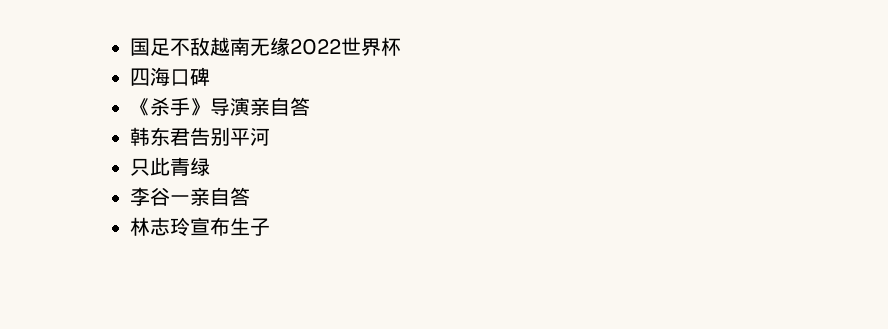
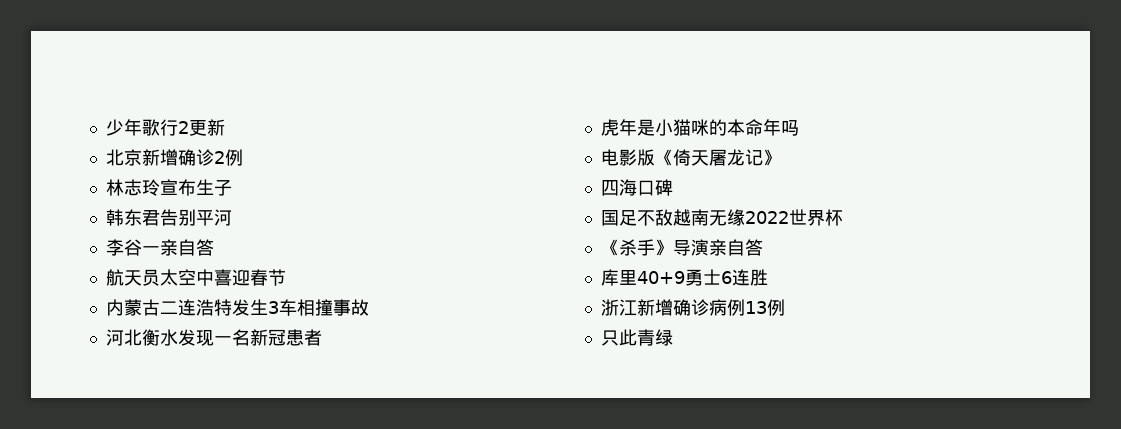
+ 少年歌行2更新
+ 北京新增确诊2例
+ 林志玲宣布生子
+ 韩东君告别平河
+ 李谷一亲自答
+ 航天员太空中喜迎春节
+ 内蒙古二连浩特发生3车相撞事故
+ 河北衡水发现一名新冠患者
+ 虎年是小猫咪的本命年吗
+ 电影版《倚天屠龙记》
+ 四海口碑
- 四海口碑
- 韩东君告别平河
+ 库里40+9勇士6连胜
+ 浙江新增确诊病例13例
  只此青绿
- 李谷一亲自答
- 林志玲宣布生子

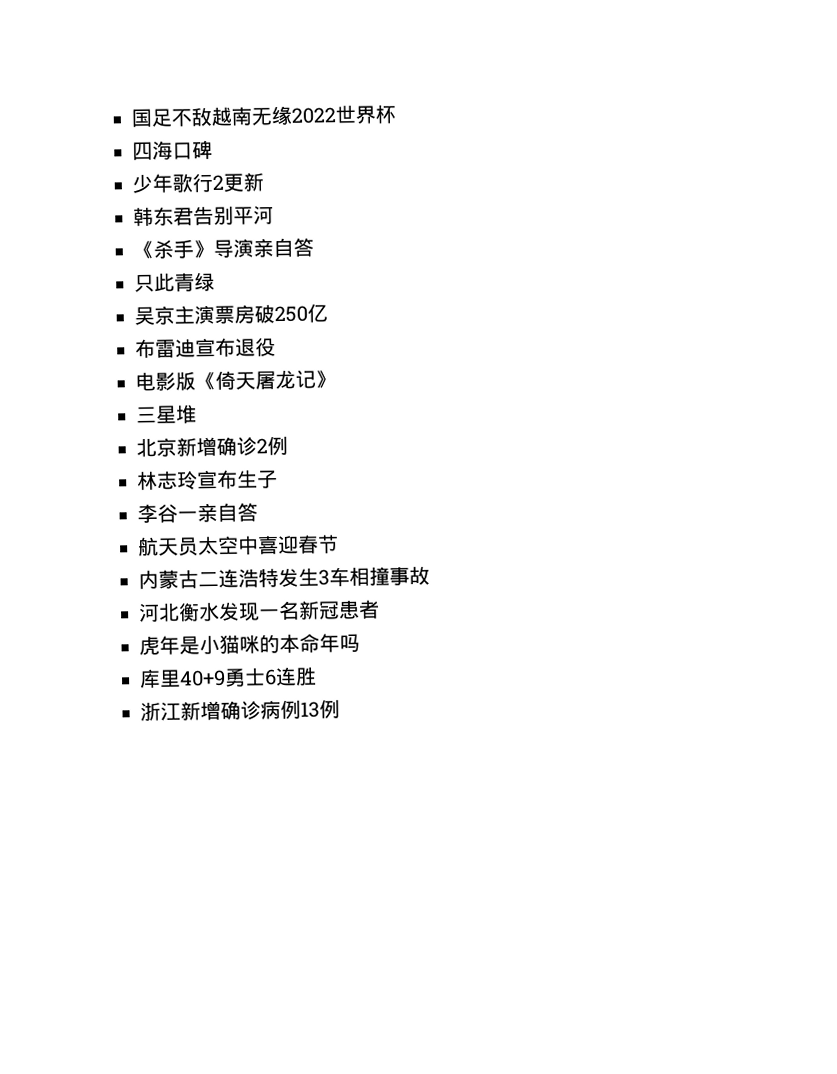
+ 国足不敌越南无缘2022世界杯
+ 四海口碑
  少年歌行2更新
+ 韩东君告别平河
+ 《杀手》导演亲自答
+ 只此青绿
+ 吴京主演票房破250亿
+ 布雷迪宣布退役
+ 电影版《倚天屠龙记》
+ 三星堆
- 韩东君告别平河
- 电影版《倚天屠龙记》
- 四海口碑
- 国足不敌越南无缘2022世界杯
- 《杀手》导演亲自答
- 只此青绿

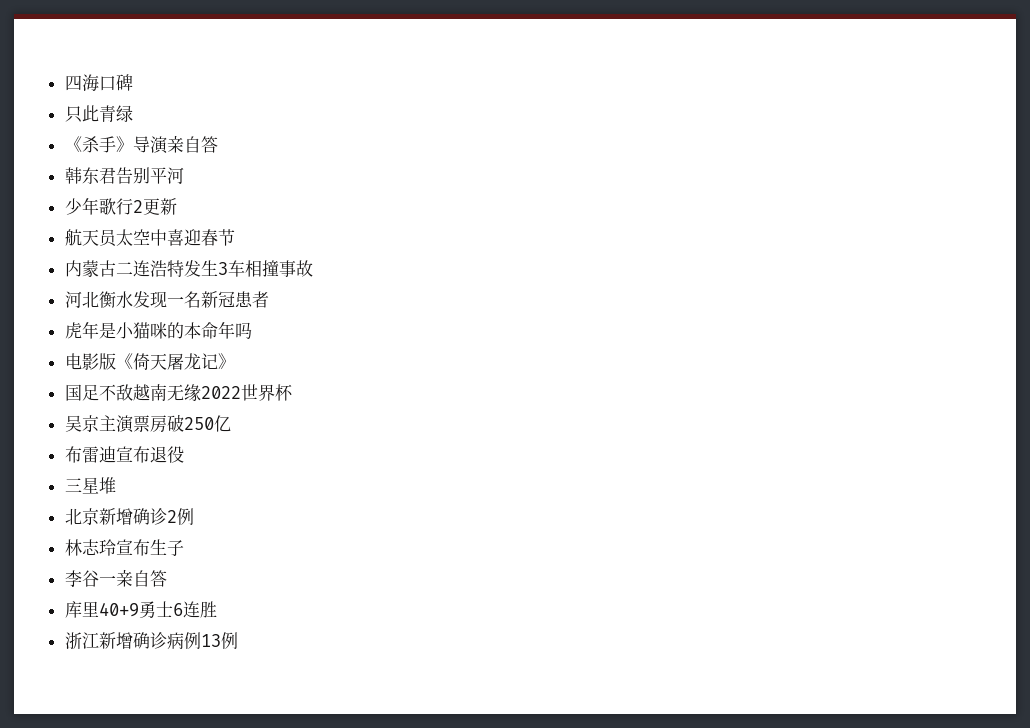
- 国足不敌越南无缘2022世界杯
  四海口碑
- 少年歌行2更新
- 韩东君告别平河
+ 只此青绿
- 只此青绿
- 吴京主演票房破250亿
- 布雷迪宣布退役
- 电影版《倚天屠龙记》
- 三星堆
- 北京新增确诊2例
- 林志玲宣布生子
- 李谷一亲自答
+ 韩东君告别平河
+ 少年歌行2更新
+ 电影版《倚天屠龙记》
+ 国足不敌越南无缘2022世界杯
+ 吴京主演票房破250亿
+ 布雷迪宣布退役
+ 三星堆
+ 北京新增确诊2例
+ 林志玲宣布生子
+ 李谷一亲自答

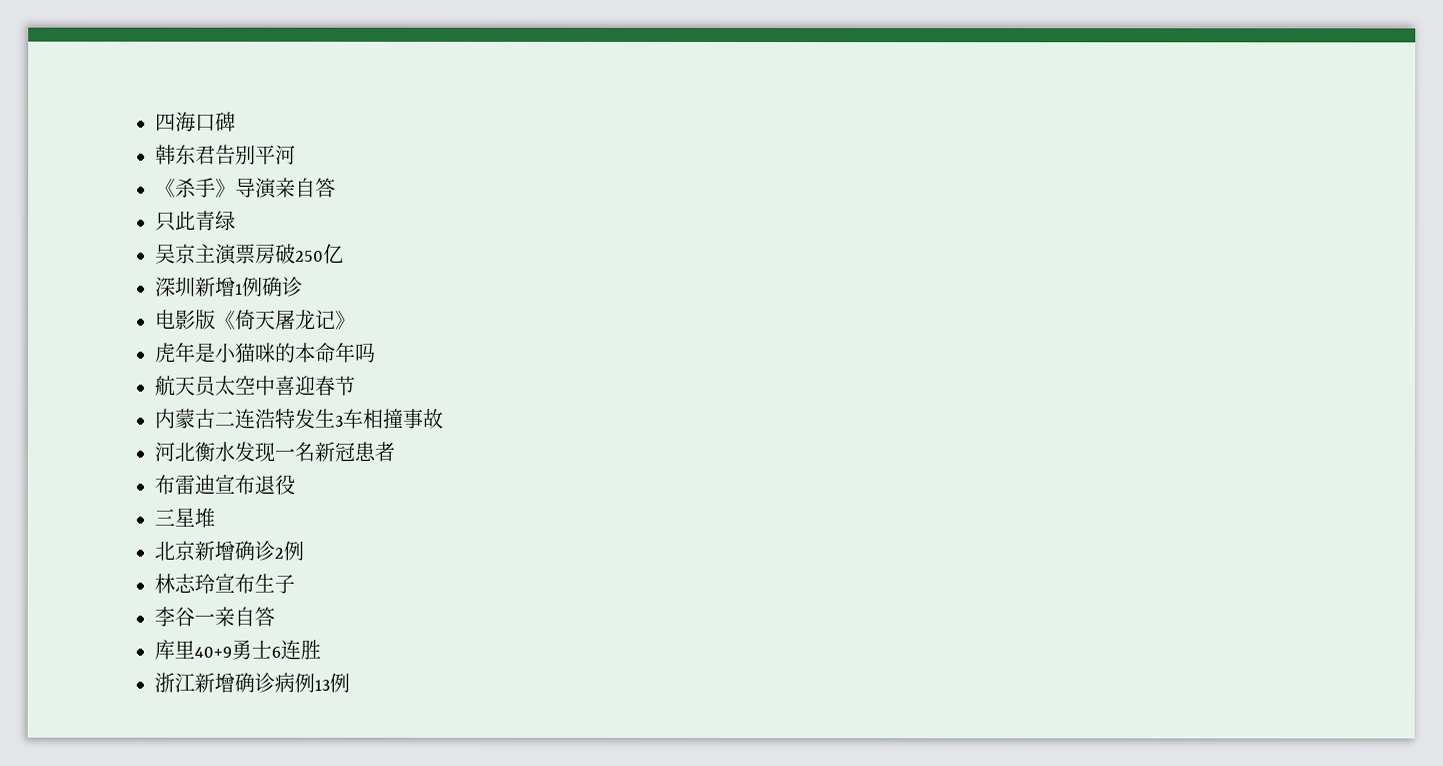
- 只此青绿
+ 韩东君告别平河
- 韩东君告别平河
- 少年歌行2更新
+ 只此青绿
+ 吴京主演票房破250亿
+ 深圳新增1例确诊
+ 电影版《倚天屠龙记》
+ 虎年是小猫咪的本命年吗
- 虎年是小猫咪的本命年吗
- 电影版《倚天屠龙记》
- 国足不敌越南无缘2022世界杯
- 吴京主演票房破250亿

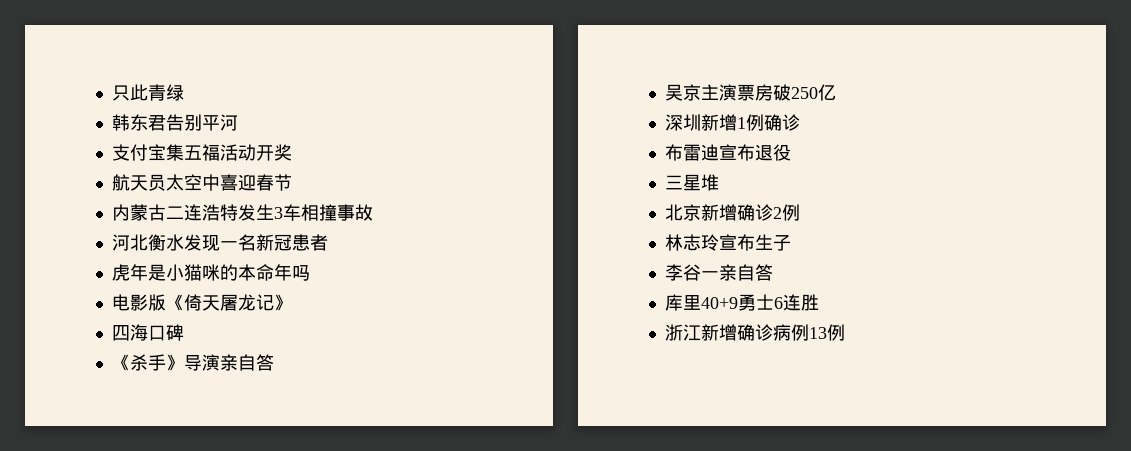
- 四海口碑
+ 只此青绿
- 《杀手》导演亲自答
- 只此青绿
- 吴京主演票房破250亿
- 深圳新增1例确诊
- 电影版《倚天屠龙记》
- 虎年是小猫咪的本命年吗
+ 支付宝集五福活动开奖
+ 虎年是小猫咪的本命年吗
+ 电影版《倚天屠龙记》
+ 四海口碑
+ 《杀手》导演亲自答
+ 吴京主演票房破250亿
+ 深圳新增1例确诊

